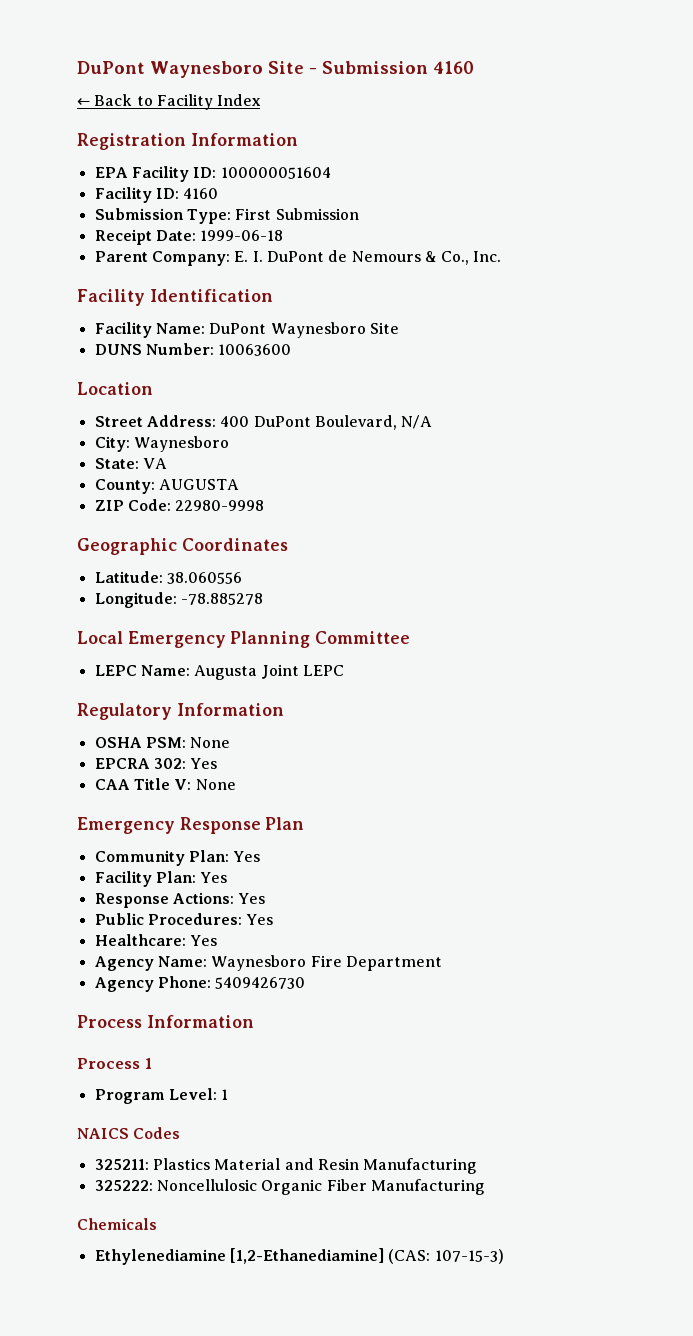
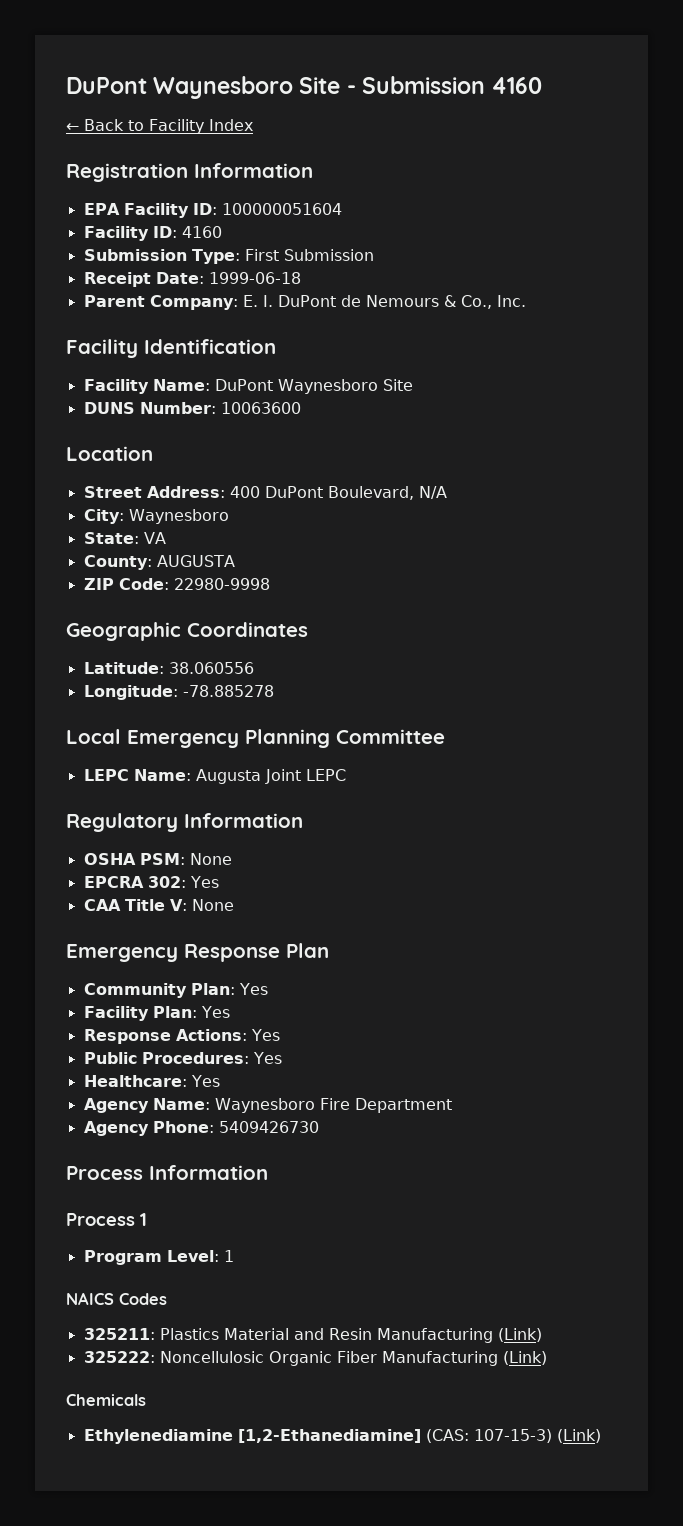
- 325211: Plastics Material and Resin Manufacturing
+ 325211: Plastics Material and Resin Manufacturing (Link)
- 325222: Noncellulosic Organic Fiber Manufacturing
+ 325222: Noncellulosic Organic Fiber Manufacturing (Link)
- Ethylenediamine [1,2-Ethanediamine] (CAS: 107-15-3)
+ Ethylenediamine [1,2-Ethanediamine] (CAS: 107-15-3) (Link)

